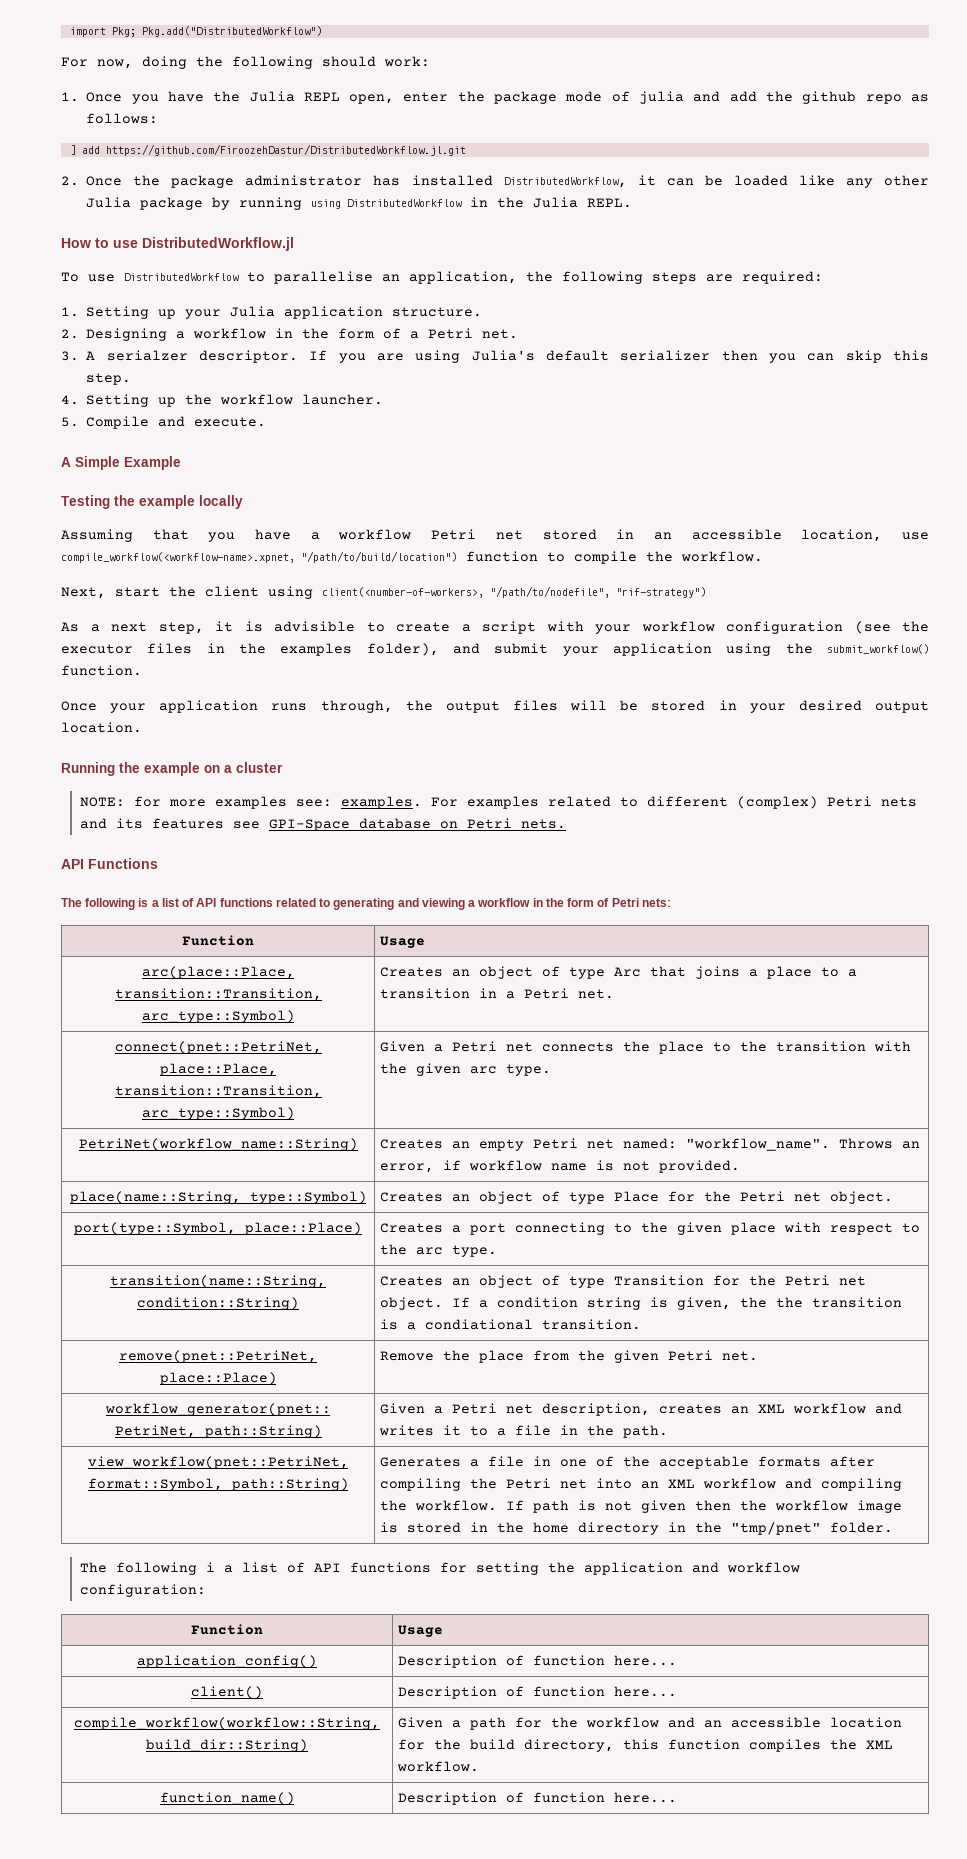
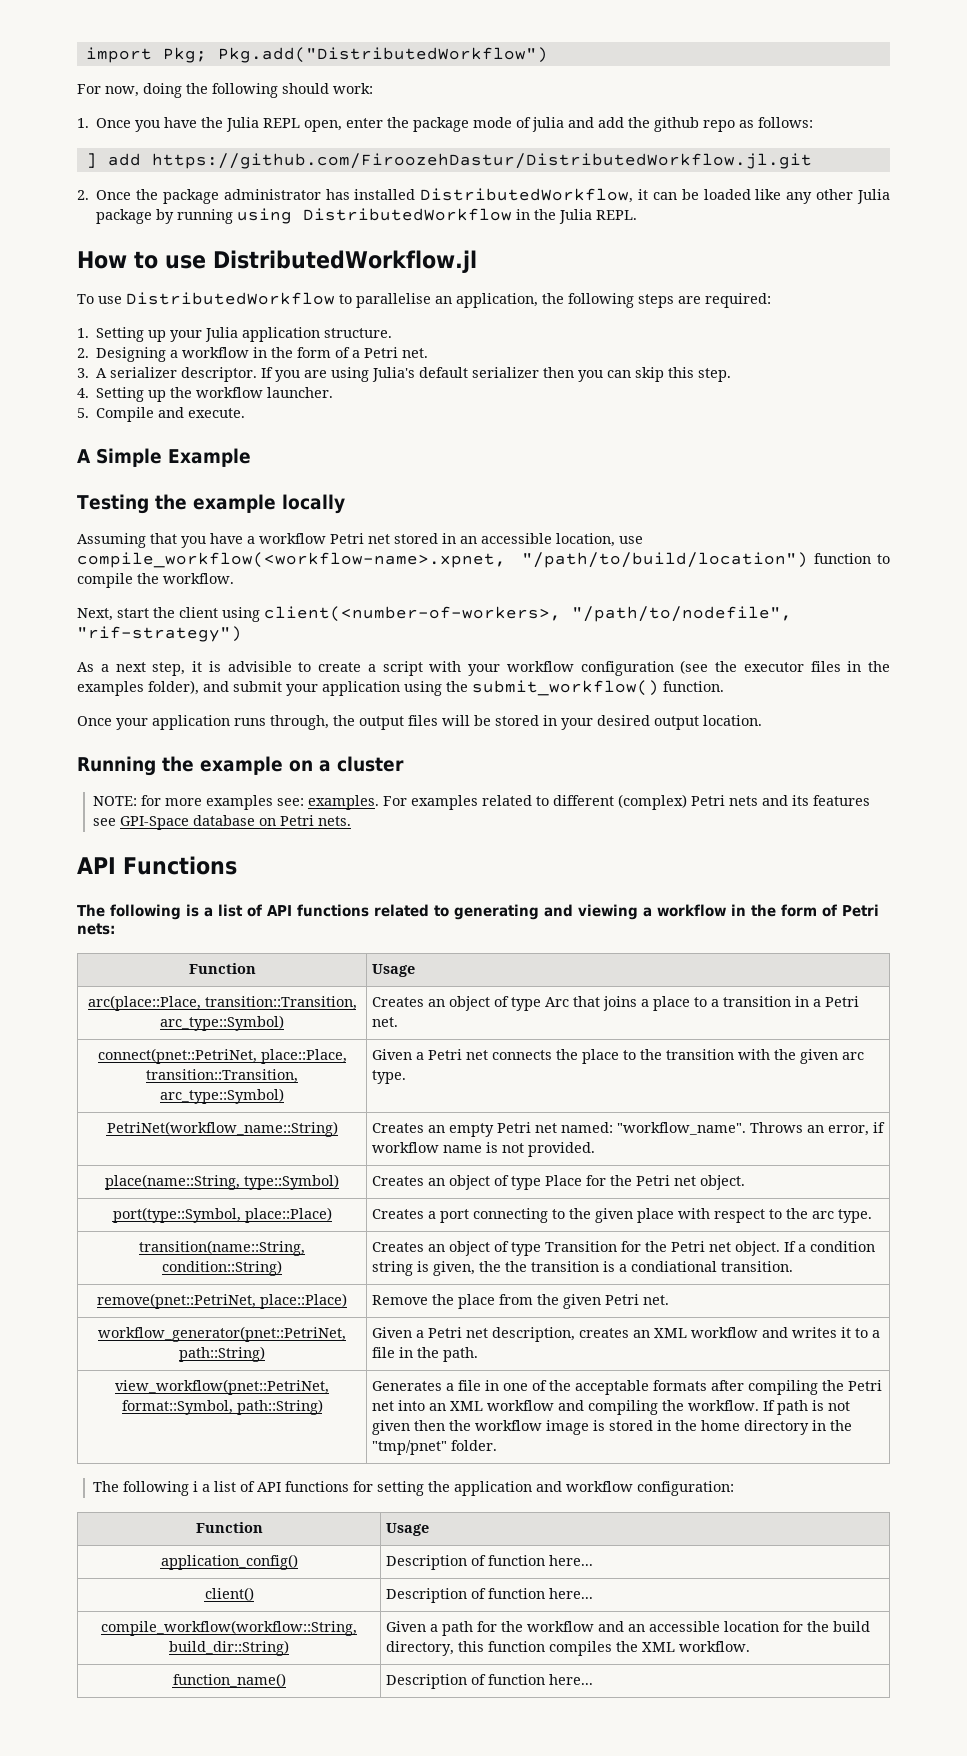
- 3. A serialzer descriptor.
+ 3. A serializer descriptor.

